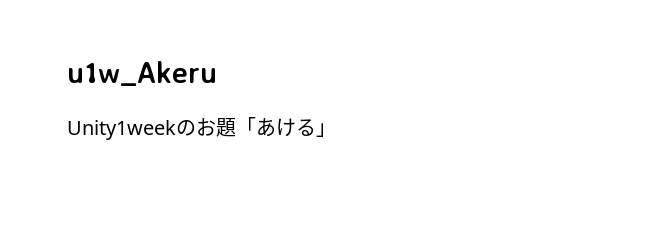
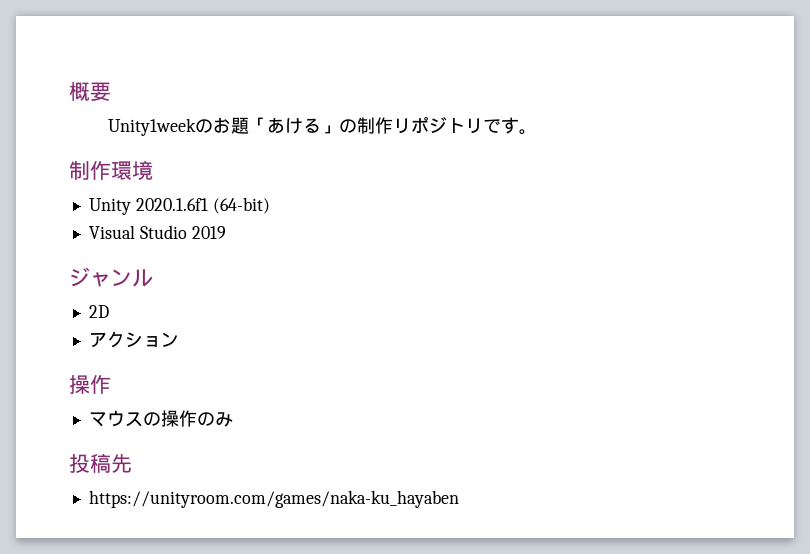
- u1w_Akeru
+ 概要
- Unity1weekのお題「あける」
+ Unity1weekのお題「あける」の制作リポジトリです。
+ 制作環境
+ Unity 2020.1.6f1 (64-bit)
+ Visual Studio 2019
+ ジャンル
+ 2D
+ アクション
+ 操作
+ マウスの操作のみ
+ 投稿先
+ https://unityroom.com/games/naka-ku_hayaben

